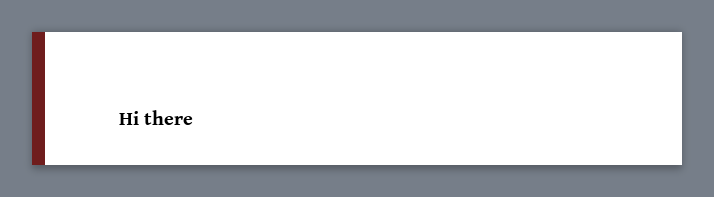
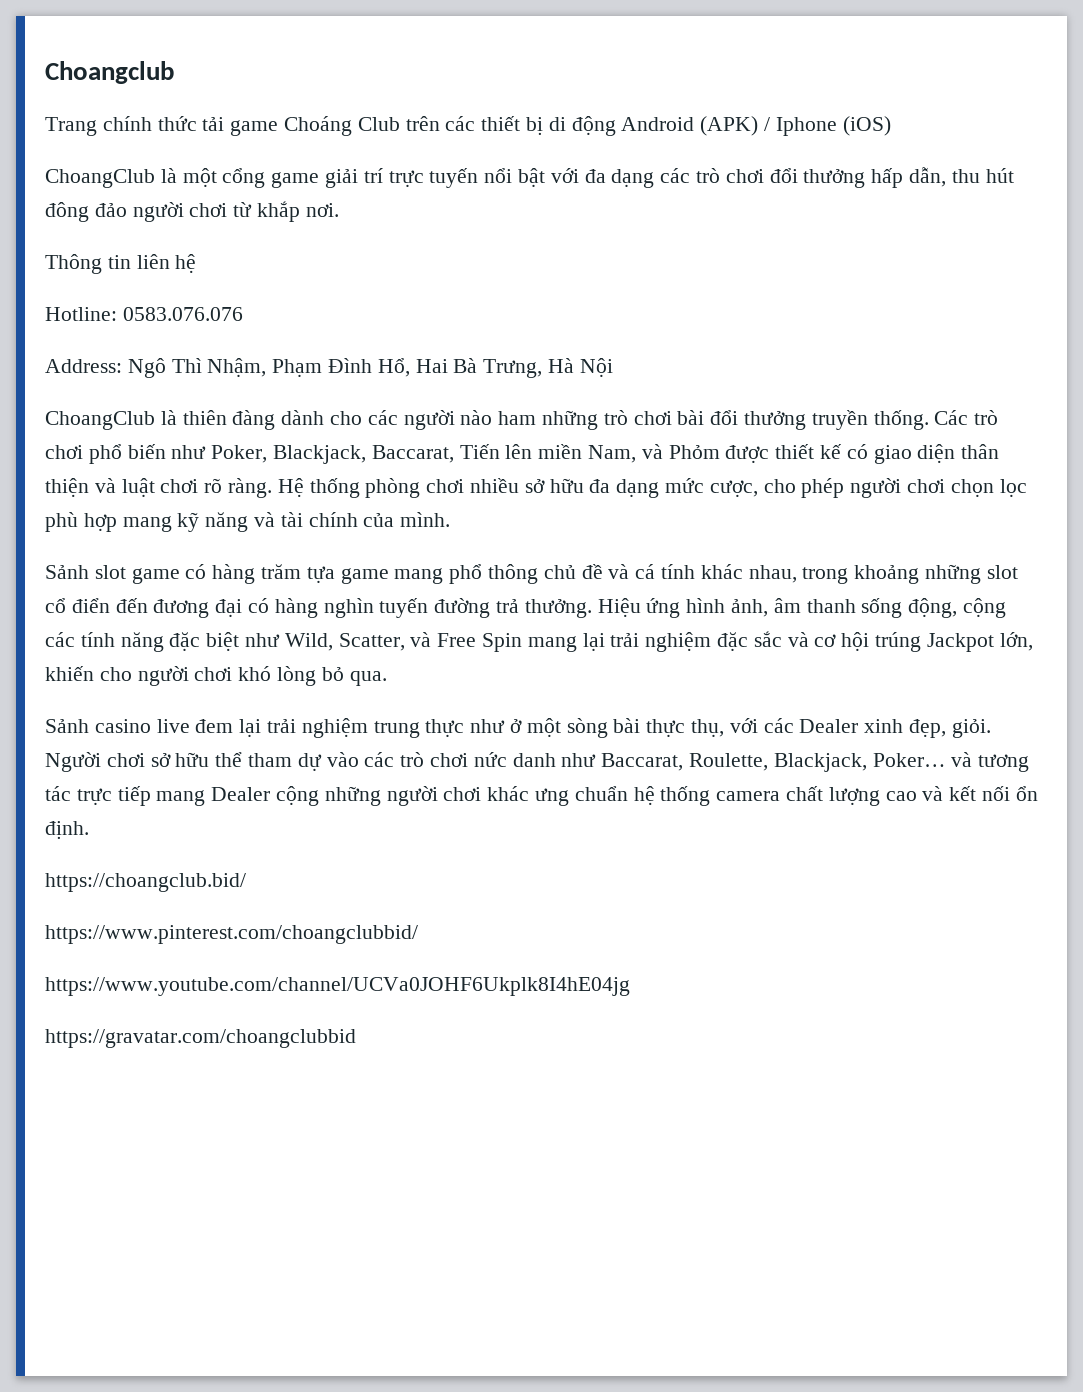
- Hi there
+ Choangclub
+ Trang chính thức tải game Choáng Club trên các thiết bị di động Android (APK) / Iphone (iOS)
+ ChoangClub là một cổng game giải trí trực tuyến nổi bật với đa dạng các trò chơi đổi thưởng hấp dẫn, thu hút đông đảo người chơi từ khắp nơi.
+ Thông tin liên hệ
+ Hotline: 0583.076.076
+ Address: Ngô Thì Nhậm, Phạm Đình Hổ, Hai Bà Trưng, Hà Nội
+ ChoangClub là thiên đàng dành cho các người nào ham những trò chơi bài đổi thưởng truyền thống. Các trò chơi phổ biến như Poker, Blackjack, Baccarat, Tiến lên miền Nam, và Phỏm được thiết kế có giao diện thân thiện và luật chơi rõ ràng. Hệ thống phòng chơi nhiều sở hữu đa dạng mức cược, cho phép người chơi chọn lọc phù hợp mang kỹ năng và tài chính của mình.
+ Sảnh slot game có hàng trăm tựa game mang phổ thông chủ đề và cá tính khác nhau, trong khoảng những slot cổ điển đến đương đại có hàng nghìn tuyến đường trả thưởng. Hiệu ứng hình ảnh, âm thanh sống động, cộng các tính năng đặc biệt như Wild, Scatter, và Free Spin mang lại trải nghiệm đặc sắc và cơ hội trúng Jackpot lớn, khiến cho người chơi khó lòng bỏ qua.
+ Sảnh casino live đem lại trải nghiệm trung thực như ở một sòng bài thực thụ, với các Dealer xinh đẹp, giỏi. Người chơi sở hữu thể tham dự vào các trò chơi nức danh như Baccarat, Roulette, Blackjack, Poker… và tương tác trực tiếp mang Dealer cộng những người chơi khác ưng chuẩn hệ thống camera chất lượng cao và kết nối ổn định.
+ https://choangclub.bid/
+ https://www.pinterest.com/choangclubbid/
+ https://www.youtube.com/channel/UCVa0JOHF6Ukplk8I4hE04jg
+ https://gravatar.com/choangclubbid

